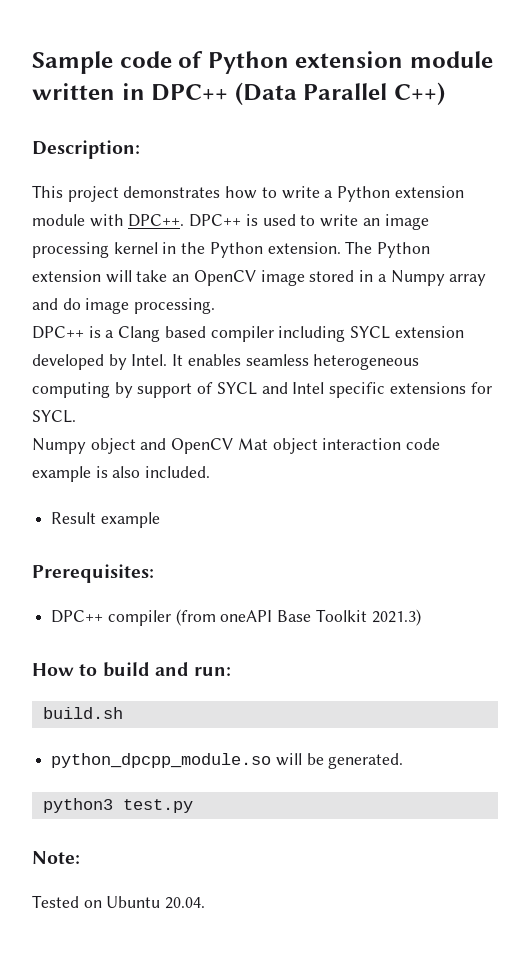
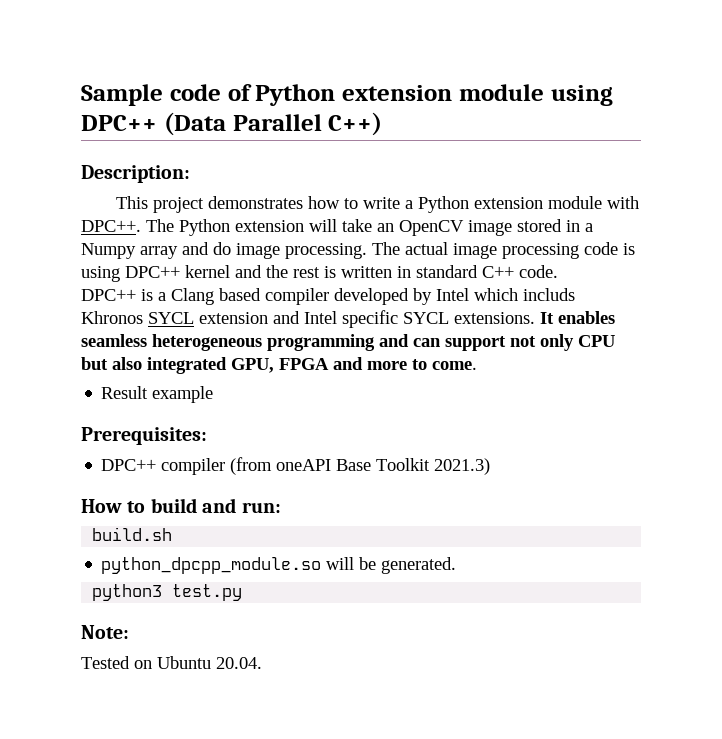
- Sample code of Python extension module written in DPC++ (Data Parallel C++)
+ Sample code of Python extension module using DPC++ (Data Parallel C++)
- DPC++ is used to write an image processing kernel in the Python extension.
+ The actual image processing code is using DPC++ kernel and the rest is written in standard C++ code.
- DPC++ is a Clang based compiler including SYCL extension developed by Intel. It enables seamless heterogeneous computing by support of SYCL and Intel specific extensions for SYCL.
- Numpy object and OpenCV Mat object interaction code example is also included.
+ DPC++ is a Clang based compiler developed by Intel which includs Khronos SYCL extension and Intel specific SYCL extensions. It enables seamless heterogeneous programming and can support not only CPU but also integrated GPU, FPGA and more to come.

